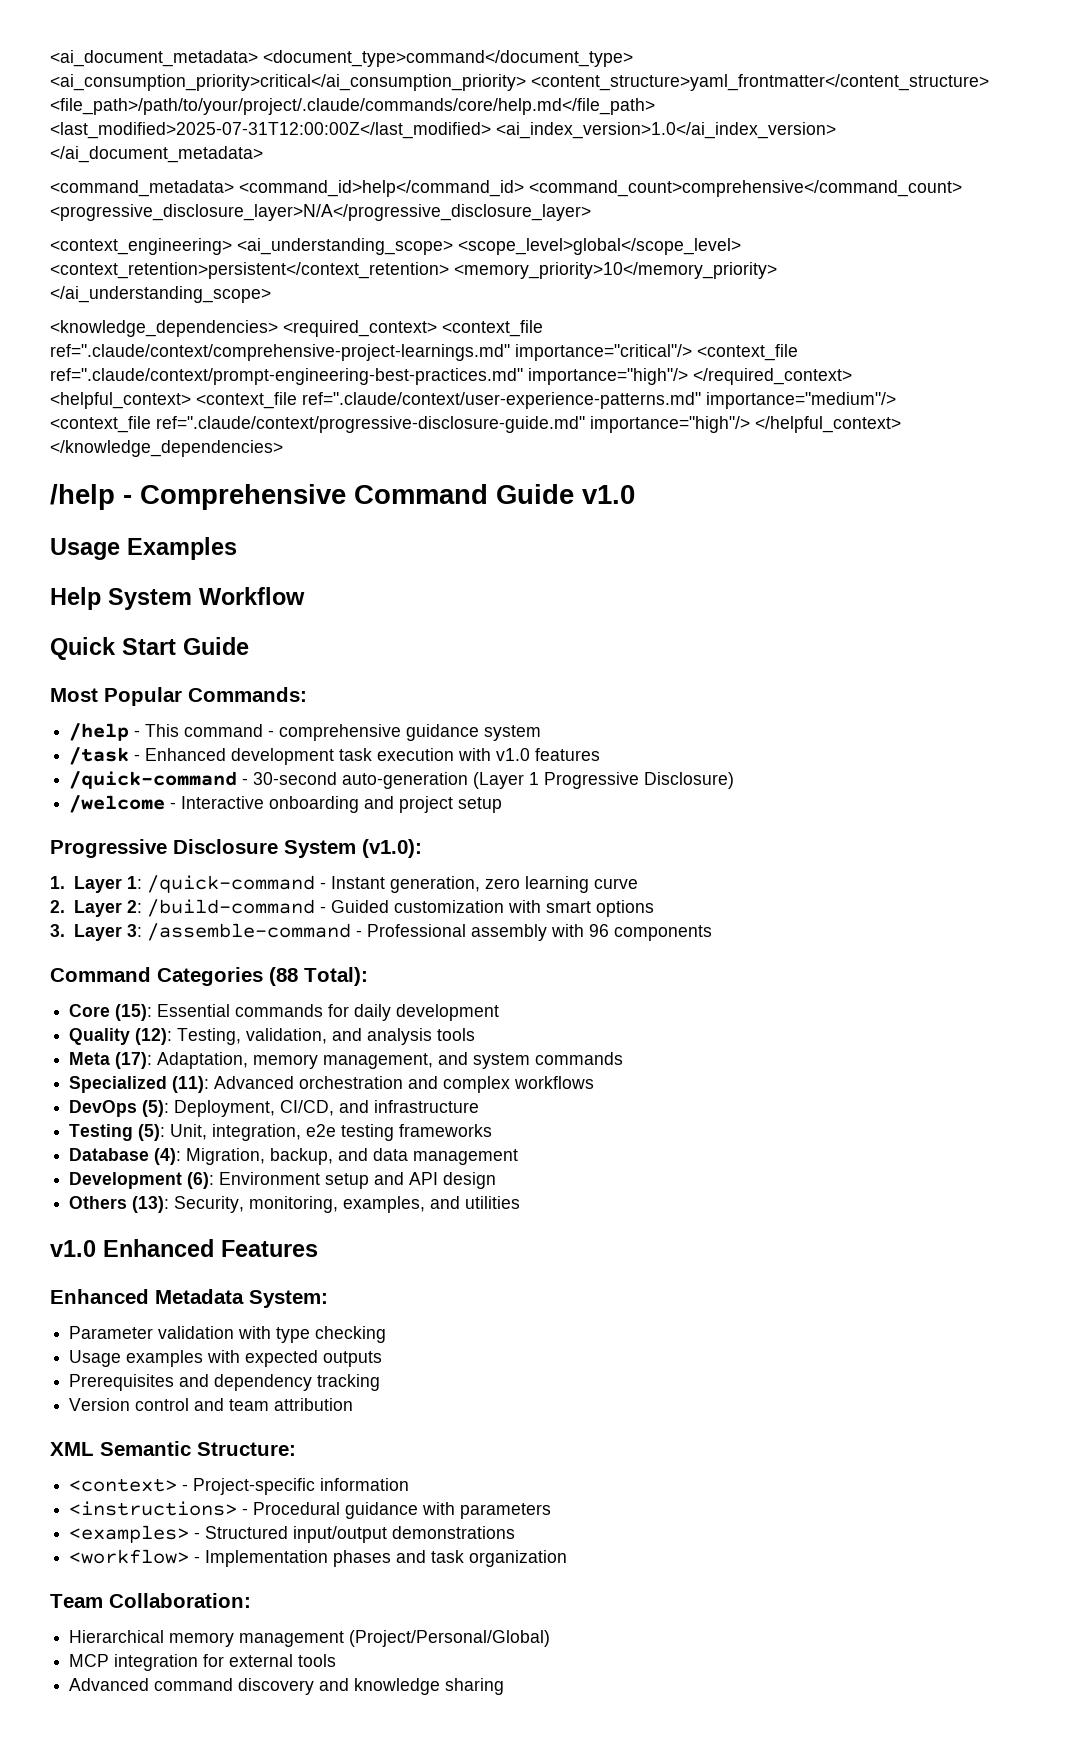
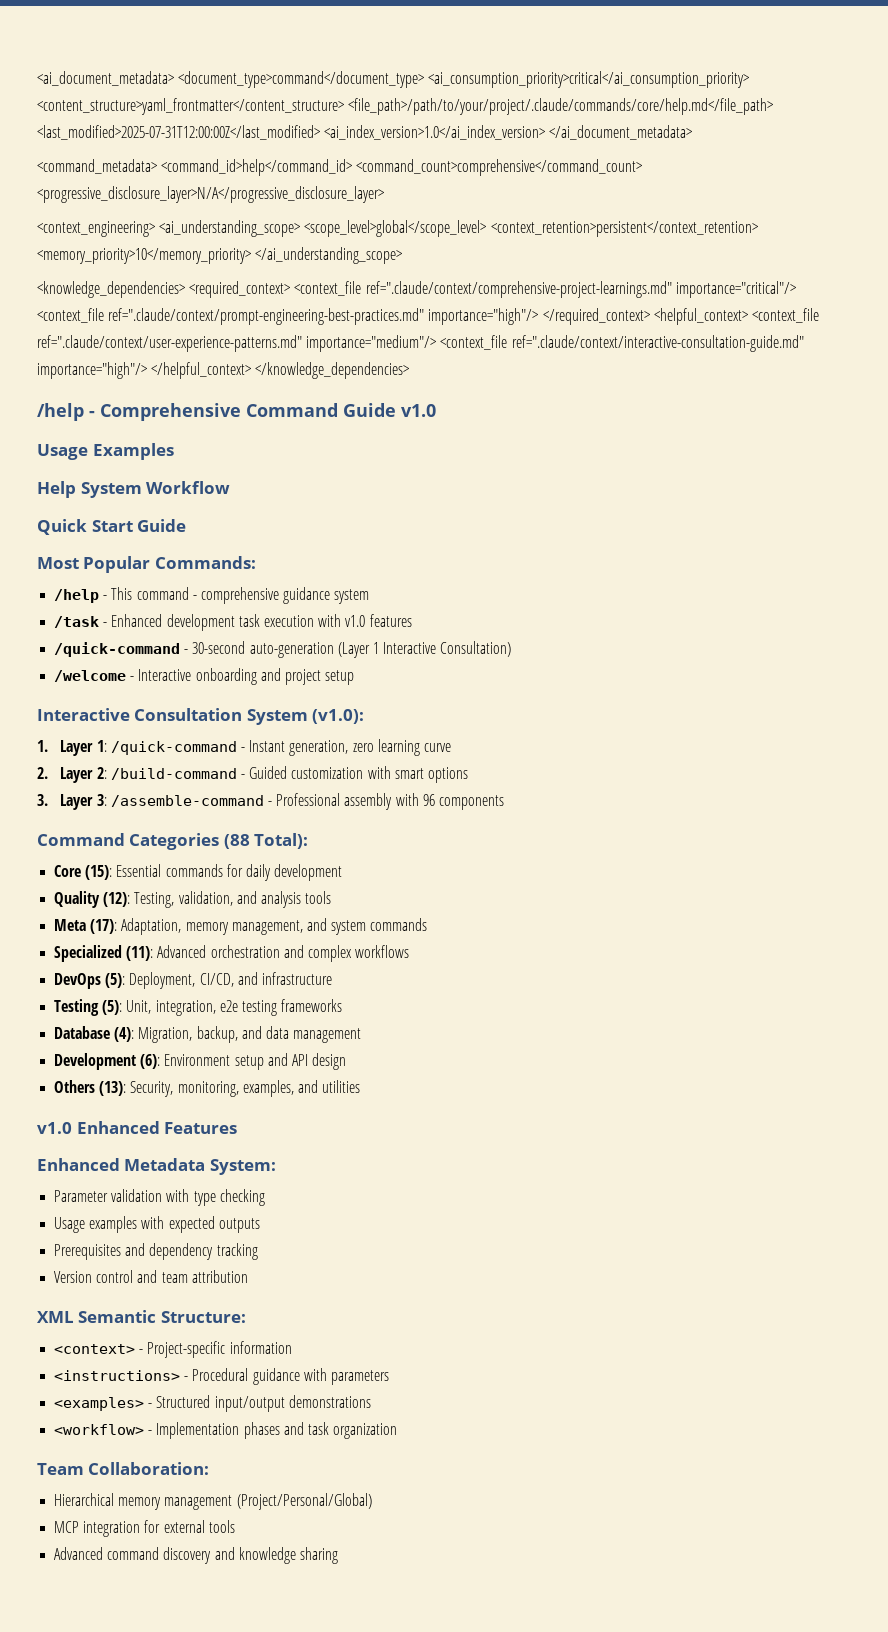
- <knowledge_dependencies> <required_context> <context_file ref=".claude/context/comprehensive-project-learnings.md" importance="critical"/> <context_file ref=".claude/context/prompt-engineering-best-practices.md" importance="high"/> </required_context> <helpful_context> <context_file ref=".claude/context/user-experience-patterns.md" importance="medium"/> <context_file ref=".claude/context/progressive-disclosure-guide.md" importance="high"/> </helpful_context> </knowledge_dependencies>
+ <knowledge_dependencies> <required_context> <context_file ref=".claude/context/comprehensive-project-learnings.md" importance="critical"/> <context_file ref=".claude/context/prompt-engineering-best-practices.md" importance="high"/> </required_context> <helpful_context> <context_file ref=".claude/context/user-experience-patterns.md" importance="medium"/> <context_file ref=".claude/context/interactive-consultation-guide.md" importance="high"/> </helpful_context> </knowledge_dependencies>
- /quick-command - 30-second auto-generation (Layer 1 Progressive Disclosure)
+ /quick-command - 30-second auto-generation (Layer 1 Interactive Consultation)
- Progressive Disclosure System (v1.0):
+ Interactive Consultation System (v1.0):

